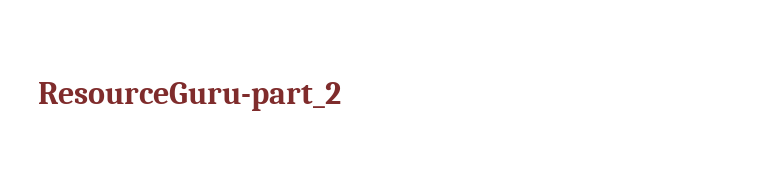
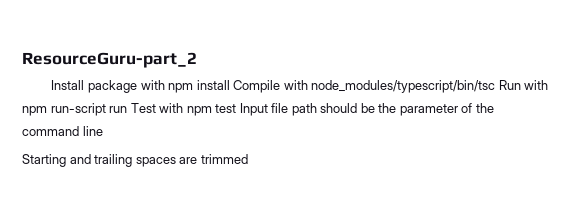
+ Install package with npm install Compile with node_modules/typescript/bin/tsc Run with npm run-script run Test with npm test Input file path should be the parameter of the command line
+ Starting and trailing spaces are trimmed

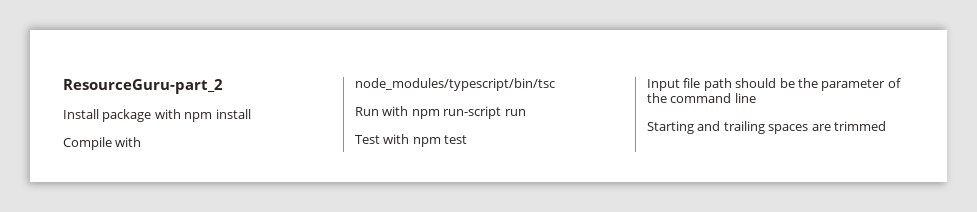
- Install package with npm install Compile with node_modules/typescript/bin/tsc Run with npm run-script run Test with npm test Input file path should be the parameter of the command line
+ Install package with npm install
+ Compile with node_modules/typescript/bin/tsc
+ Run with npm run-script run
+ Test with npm test
+ Input file path should be the parameter of the command line

